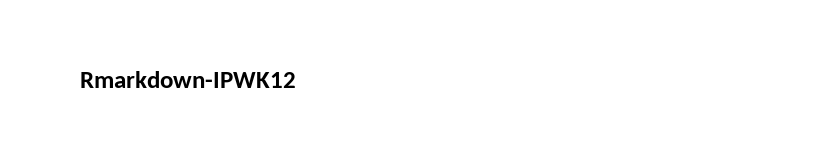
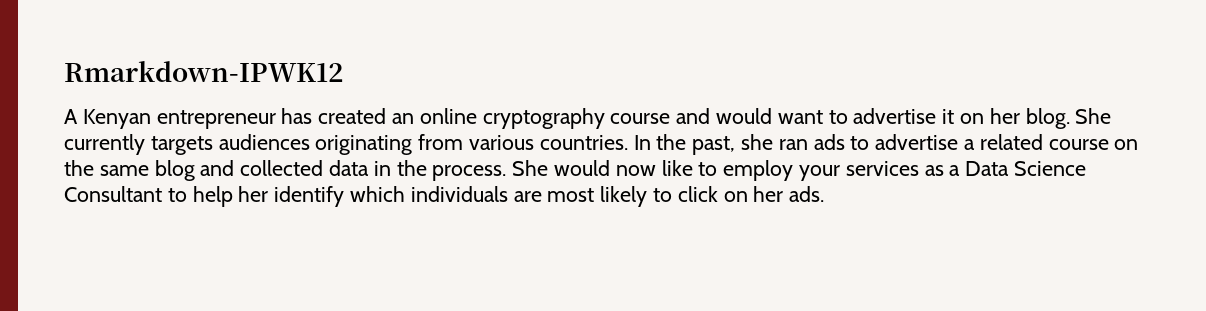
+ A Kenyan entrepreneur has created an online cryptography course and would want to advertise it on her blog. She currently targets audiences originating from various countries. In the past, she ran ads to advertise a related course on the same blog and collected data in the process. She would now like to employ your services as a Data Science Consultant to help her identify which individuals are most likely to click on her ads.

